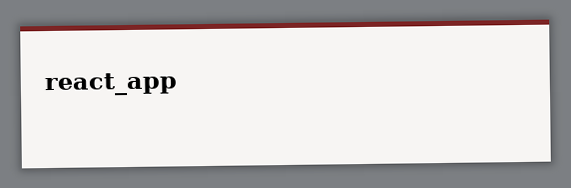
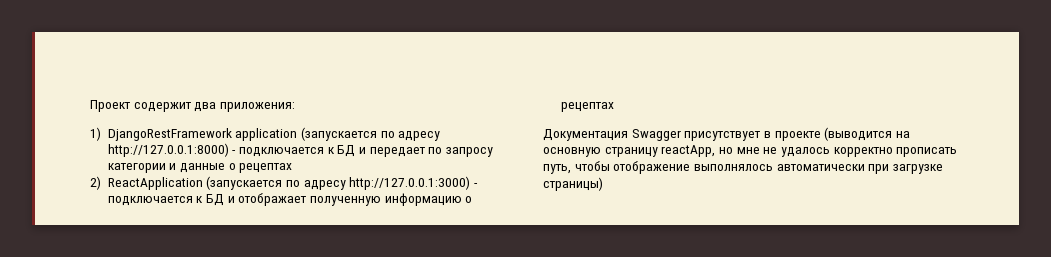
- react_app
+ Проект содержит два приложения:
+ 1) DjangoRestFramework application (запускается по адресу http://127.0.0.1:8000) - подключается к БД и передает по запросу категории и данные о рецептах
+ 2) ReactApplication (запускается по адресу http://127.0.0.1:3000) - подключается к БД и отображает полученную информацию о рецептах
+ Документация Swagger присутствует в проекте (выводится на основную страницу reactApp, но мне не удалось корректно прописать путь, чтобы отображение выполнялось автоматически при загрузке страницы)

